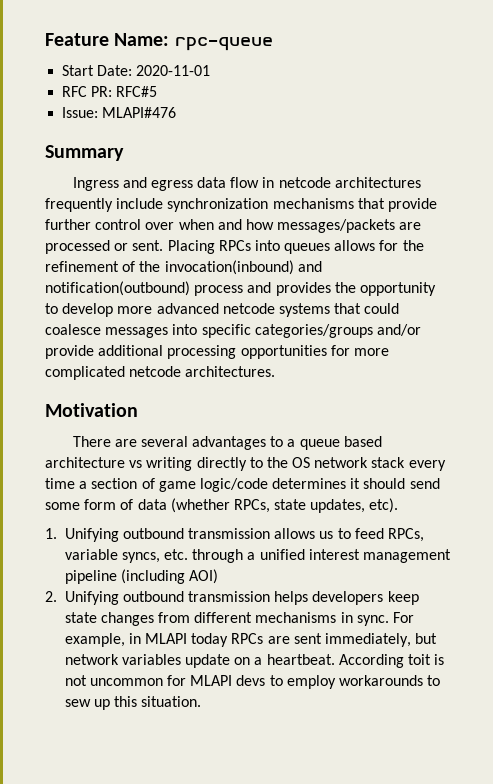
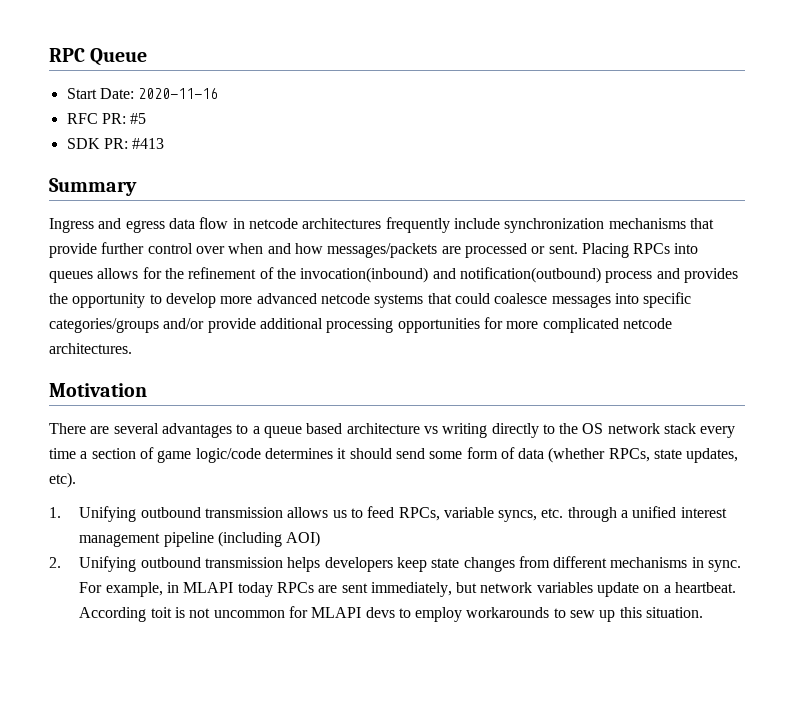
- Feature Name: rpc-queue
+ RPC Queue
- Start Date: 2020-11-01
+ Start Date: 2020-11-16
- RFC PR: RFC#5
- Issue: MLAPI#476
+ RFC PR: #5
+ SDK PR: #413

